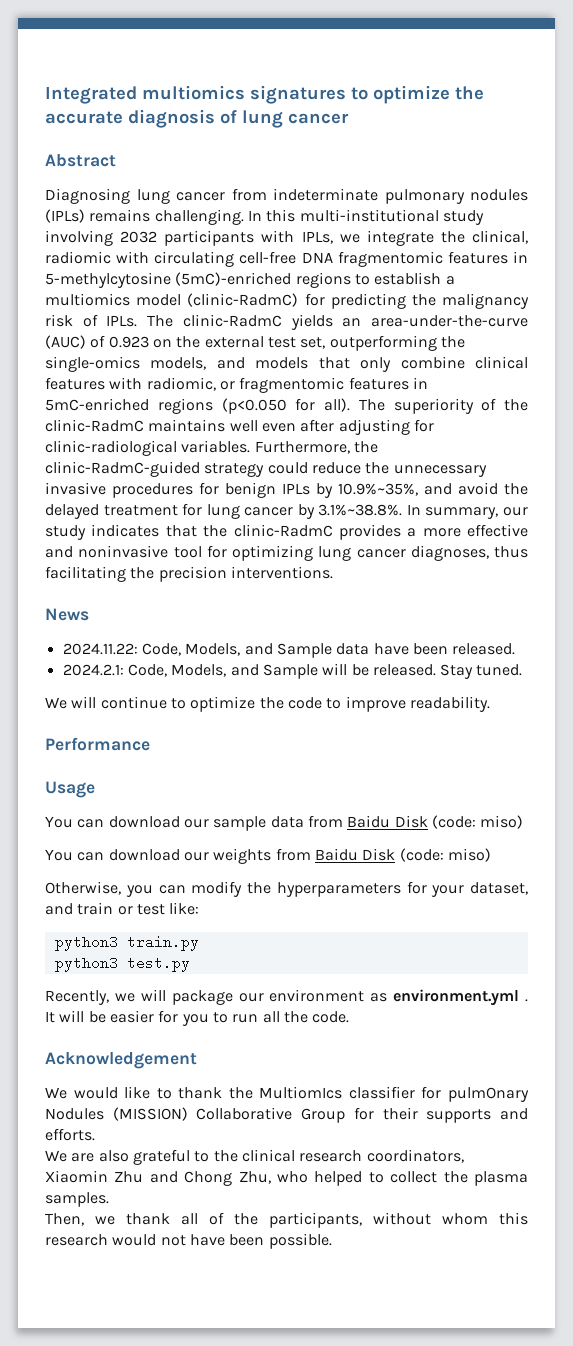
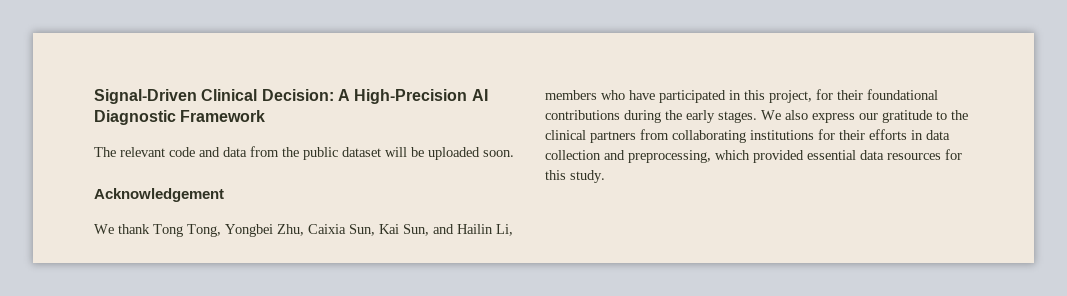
- Integrated multiomics signatures to optimize the accurate diagnosis of lung cancer
- Abstract
- Diagnosing lung cancer from indeterminate pulmonary nodules (IPLs) remains challenging. In this multi-institutional study involving 2032 participants with IPLs, we integrate the clinical, radiomic with circulating cell-free DNA fragmentomic features in 5-methylcytosine (5mC)-enriched regions to establish a multiomics model (clinic-RadmC) for predicting the malignancy risk of IPLs. The clinic-RadmC yields an area-under-the-curve (AUC) of 0.923 on the external test set, outperforming the single-omics models, and models that only combine clinical features with radiomic, or fragmentomic features in 5mC-enriched regions (p<0.050 for all). The superiority of the clinic-RadmC maintains well even after adjusting for clinic-radiological variables. Furthermore, the clinic-RadmC-guided strategy could reduce the unnecessary invasive procedures for benign IPLs by 10.9%~35%, and avoid the delayed treatment for lung cancer by 3.1%~38.8%. In summary, our study indicates that the clinic-RadmC provides a more effective and noninvasive tool for optimizing lung cancer diagnoses, thus facilitating the precision interventions.
- News
- 2024.11.22: Code, Models, and Sample data have been released.
- 2024.2.1: Code, Models, and Sample will be released. Stay tuned.
- We will continue to optimize the code to improve readability.
- Performance
- Usage
- You can download our sample data from Baidu Disk (code: miso)
- You can download our weights from Baidu Disk (code: miso)
- Otherwise, you can modify the hyperparameters for your dataset, and train or test like:
- python3 train.py
- python3 test.py
- Recently, we will package our environment as environment.yml . It will be easier for you to run all the code.
+ Signal-Driven Clinical Decision: A High-Precision AI Diagnostic Framework
+ The relevant code and data from the public dataset will be uploaded soon.
  Acknowledgement
- We would like to thank the MultiomIcs classifier for pulmOnary Nodules (MISSION) Collaborative Group for their supports and efforts.
- We are also grateful to the clinical research coordinators, Xiaomin Zhu and Chong Zhu, who helped to collect the plasma samples.
- Then, we thank all of the participants, without whom this research would not have been possible.
+ We thank Tong Tong, Yongbei Zhu, Caixia Sun, Kai Sun, and Hailin Li, members who have participated in this project, for their foundational contributions during the early stages. We also express our gratitude to the clinical partners from collaborating institutions for their efforts in data collection and preprocessing, which provided essential data resources for this study.

